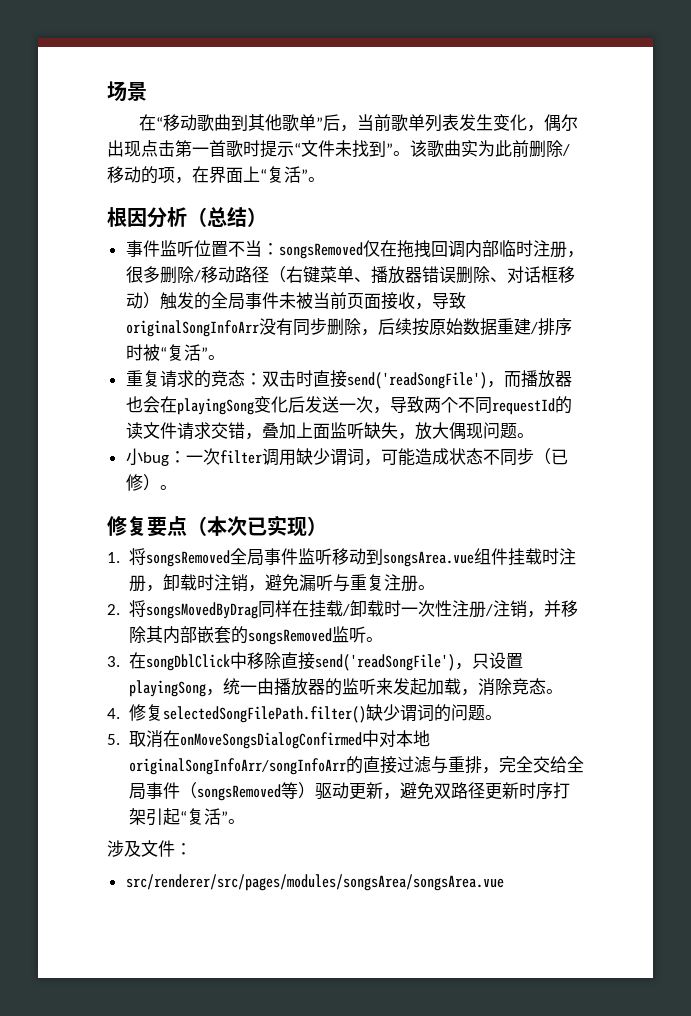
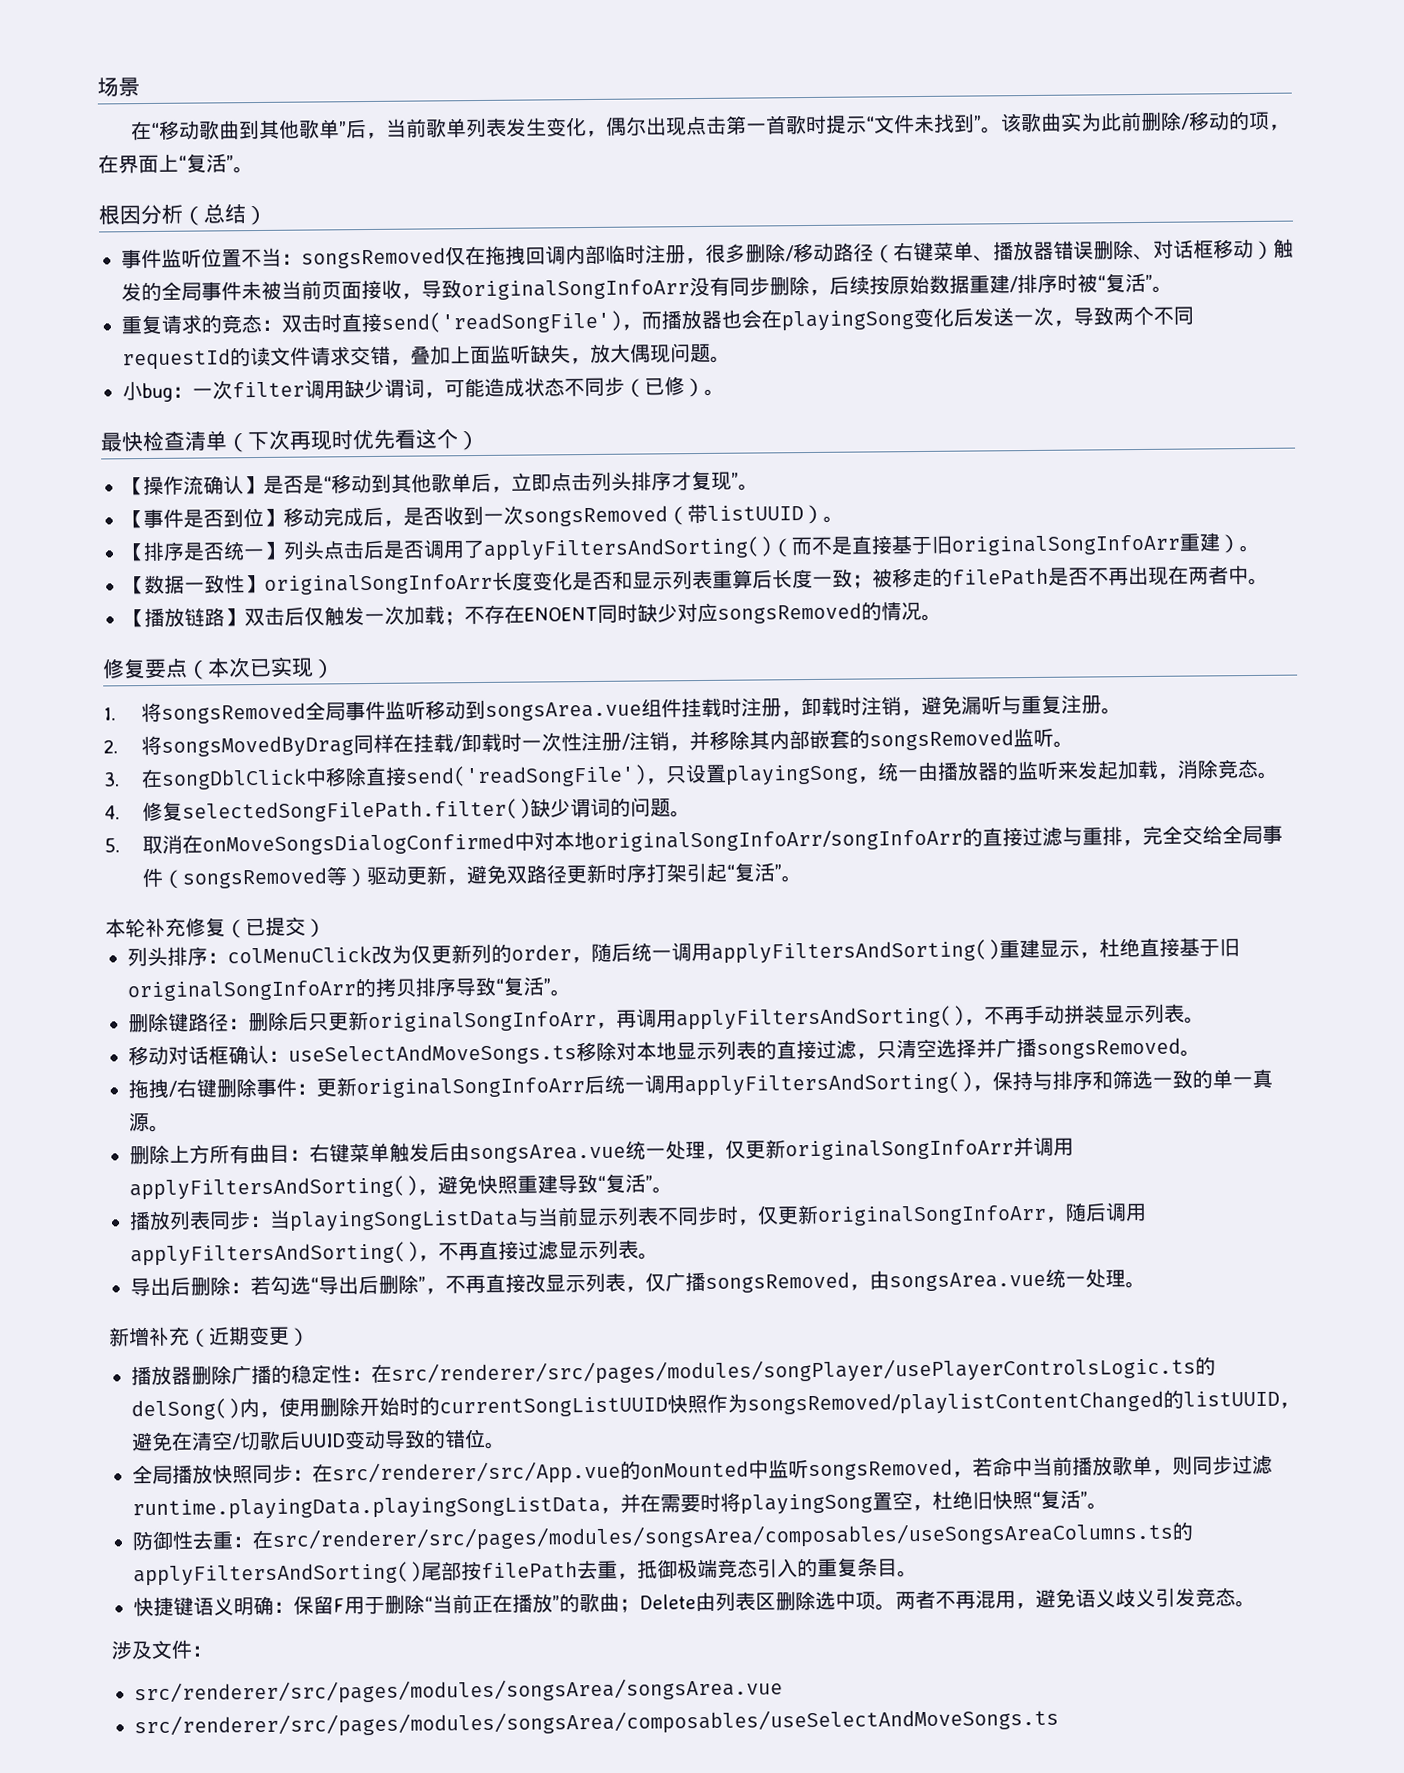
+ 最快检查清单（下次再现时优先看这个）
+ 【操作流确认】是否是“移动到其他歌单后，立即点击列头排序才复现”。
+ 【事件是否到位】移动完成后，是否收到一次songsRemoved（带listUUID）。
+ 【排序是否统一】列头点击后是否调用了applyFiltersAndSorting()（而不是直接基于旧originalSongInfoArr重建）。
+ 【数据一致性】originalSongInfoArr长度变化是否和显示列表重算后长度一致；被移走的filePath是否不再出现在两者中。
+ 【播放链路】双击后仅触发一次加载；不存在ENOENT同时缺少对应songsRemoved的情况。
+ 本轮补充修复（已提交）
+ 列头排序：colMenuClick改为仅更新列的order，随后统一调用applyFiltersAndSorting()重建显示，杜绝直接基于旧originalSongInfoArr的拷贝排序导致“复活”。
+ 删除键路径：删除后只更新originalSongInfoArr，再调用applyFiltersAndSorting()，不再手动拼装显示列表。
+ 移动对话框确认：useSelectAndMoveSongs.ts移除对本地显示列表的直接过滤，只清空选择并广播songsRemoved。
+ 拖拽/右键删除事件：更新originalSongInfoArr后统一调用applyFiltersAndSorting()，保持与排序和筛选一致的单一真源。
+ 删除上方所有曲目：右键菜单触发后由songsArea.vue统一处理，仅更新originalSongInfoArr并调用applyFiltersAndSorting()，避免快照重建导致“复活”。
+ 播放列表同步：当playingSongListData与当前显示列表不同步时，仅更新originalSongInfoArr，随后调用applyFiltersAndSorting()，不再直接过滤显示列表。
+ 导出后删除：若勾选“导出后删除”，不再直接改显示列表，仅广播songsRemoved，由songsArea.vue统一处理。
+ 新增补充（近期变更）
+ 播放器删除广播的稳定性：在src/renderer/src/pages/modules/songPlayer/usePlayerControlsLogic.ts的delSong()内，使用删除开始时的currentSongListUUID快照作为songsRemoved/playlistContentChanged的listUUID，避免在清空/切歌后UUID变动导致的错位。
+ 全局播放快照同步：在src/renderer/src/App.vue的onMounted中监听songsRemoved，若命中当前播放歌单，则同步过滤runtime.playingData.playingSongListData，并在需要时将playingSong置空，杜绝旧快照“复活”。
+ 防御性去重：在src/renderer/src/pages/modules/songsArea/composables/useSongsAreaColumns.ts的applyFiltersAndSorting()尾部按filePath去重，抵御极端竞态引入的重复条目。
+ 快捷键语义明确：保留F用于删除“当前正在播放”的歌曲；Delete由列表区删除选中项。两者不再混用，避免语义歧义引发竞态。
+ src/renderer/src/pages/modules/songsArea/composables/useSelectAndMoveSongs.ts

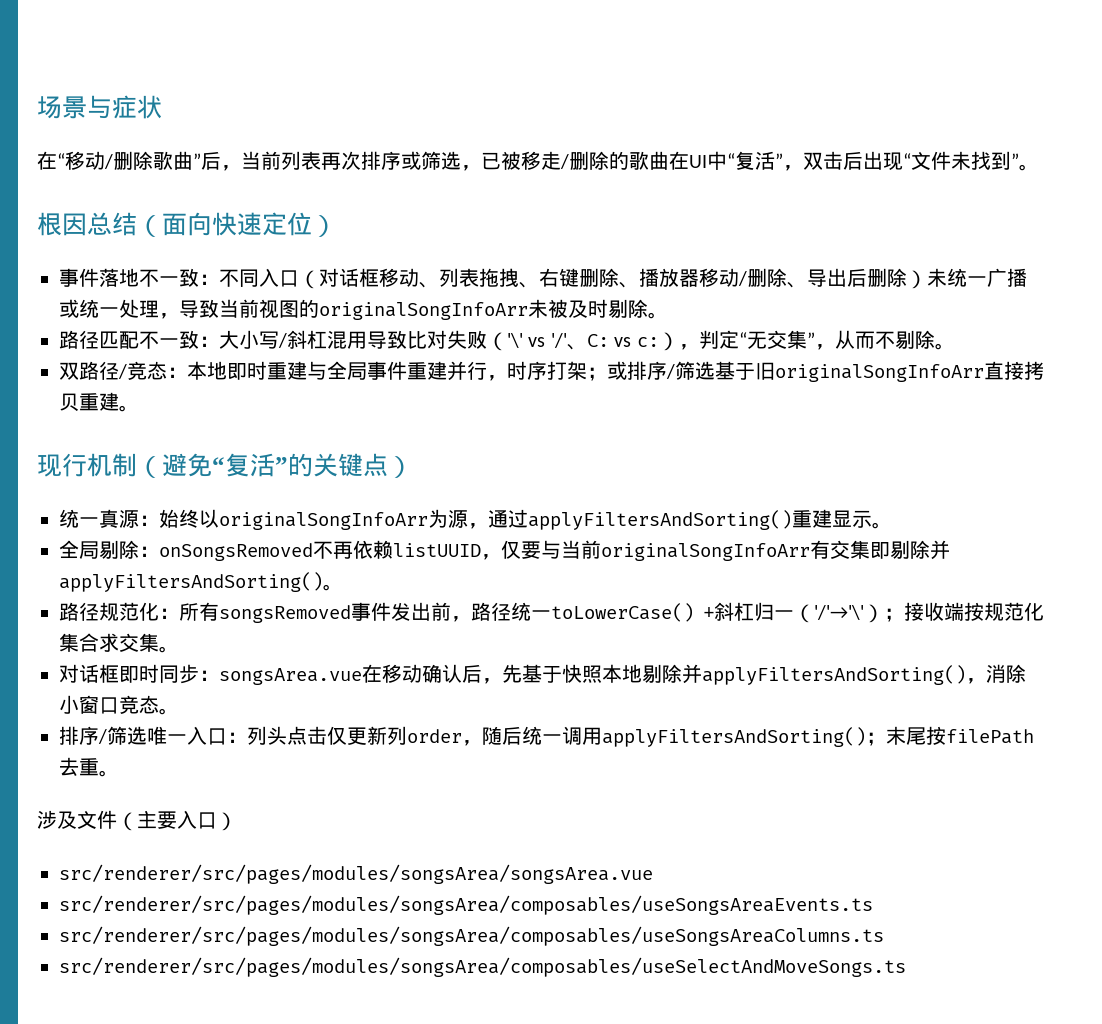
- 场景
+ 场景与症状
- 在“移动歌曲到其他歌单”后，当前歌单列表发生变化，偶尔出现点击第一首歌时提示“文件未找到”。该歌曲实为此前删除/移动的项，在界面上“复活”。
- 根因分析（总结）
- 事件监听位置不当：songsRemoved仅在拖拽回调内部临时注册，很多删除/移动路径（右键菜单、播放器错误删除、对话框移动）触发的全局事件未被当前页面接收，导致originalSongInfoArr没有同步删除，后续按原始数据重建/排序时被“复活”。
- 重复请求的竞态：双击时直接send('readSongFile')，而播放器也会在playingSong变化后发送一次，导致两个不同requestId的读文件请求交错，叠加上面监听缺失，放大偶现问题。
- 小bug：一次filter调用缺少谓词，可能造成状态不同步（已修）。
- 最快检查清单（下次再现时优先看这个）
- 【操作流确认】是否是“移动到其他歌单后，立即点击列头排序才复现”。
- 【事件是否到位】移动完成后，是否收到一次songsRemoved（带listUUID）。
- 【排序是否统一】列头点击后是否调用了applyFiltersAndSorting()（而不是直接基于旧originalSongInfoArr重建）。
- 【数据一致性】originalSongInfoArr长度变化是否和显示列表重算后长度一致；被移走的filePath是否不再出现在两者中。
- 【播放链路】双击后仅触发一次加载；不存在ENOENT同时缺少对应songsRemoved的情况。
- 修复要点（本次已实现）
- 1.将songsRemoved全局事件监听移动到songsArea.vue组件挂载时注册，卸载时注销，避免漏听与重复注册。
- 2.将songsMovedByDrag同样在挂载/卸载时一次性注册/注销，并移除其内部嵌套的songsRemoved监听。
- 3.在songDblClick中移除直接send('readSongFile')，只设置playingSong，统一由播放器的监听来发起加载，消除竞态。
- 4.修复selectedSongFilePath.filter()缺少谓词的问题。
- 5.取消在onMoveSongsDialogConfirmed中对本地originalSongInfoArr/songInfoArr的直接过滤与重排，完全交给全局事件（songsRemoved等）驱动更新，避免双路径更新时序打架引起“复活”。
- 本轮补充修复（已提交）
- 列头排序：colMenuClick改为仅更新列的order，随后统一调用applyFiltersAndSorting()重建显示，杜绝直接基于旧originalSongInfoArr的拷贝排序导致“复活”。
- 删除键路径：删除后只更新originalSongInfoArr，再调用applyFiltersAndSorting()，不再手动拼装显示列表。
- 移动对话框确认：useSelectAndMoveSongs.ts移除对本地显示列表的直接过滤，只清空选择并广播songsRemoved。
- 拖拽/右键删除事件：更新originalSongInfoArr后统一调用applyFiltersAndSorting()，保持与排序和筛选一致的单一真源。
- 删除上方所有曲目：右键菜单触发后由songsArea.vue统一处理，仅更新originalSongInfoArr并调用applyFiltersAndSorting()，避免快照重建导致“复活”。
- 播放列表同步：当playingSongListData与当前显示列表不同步时，仅更新originalSongInfoArr，随后调用applyFiltersAndSorting()，不再直接过滤显示列表。
- 导出后删除：若勾选“导出后删除”，不再直接改显示列表，仅广播songsRemoved，由songsArea.vue统一处理。
- 新增补充（近期变更）
- 播放器删除广播的稳定性：在src/renderer/src/pages/modules/songPlayer/usePlayerControlsLogic.ts的delSong()内，使用删除开始时的currentSongListUUID快照作为songsRemoved/playlistContentChanged的listUUID，避免在清空/切歌后UUID变动导致的错位。
- 全局播放快照同步：在src/renderer/src/App.vue的onMounted中监听songsRemoved，若命中当前播放歌单，则同步过滤runtime.playingData.playingSongListData，并在需要时将playingSong置空，杜绝旧快照“复活”。
- 防御性去重：在src/renderer/src/pages/modules/songsArea/composables/useSongsAreaColumns.ts的applyFiltersAndSorting()尾部按filePath去重，抵御极端竞态引入的重复条目。
- 快捷键语义明确：保留F用于删除“当前正在播放”的歌曲；Delete由列表区删除选中项。两者不再混用，避免语义歧义引发竞态。
+ 在“移动/删除歌曲”后，当前列表再次排序或筛选，已被移走/删除的歌曲在UI中“复活”，双击后出现“文件未找到”。
+ 根因总结（面向快速定位）
+ 事件落地不一致：不同入口（对话框移动、列表拖拽、右键删除、播放器移动/删除、导出后删除）未统一广播或统一处理，导致当前视图的originalSongInfoArr未被及时剔除。
+ 路径匹配不一致：大小写/斜杠混用导致比对失败（'\' vs '/'、C: vs c:），判定“无交集”，从而不剔除。
+ 双路径/竞态：本地即时重建与全局事件重建并行，时序打架；或排序/筛选基于旧originalSongInfoArr直接拷贝重建。
+ 现行机制（避免“复活”的关键点）
+ 统一真源：始终以originalSongInfoArr为源，通过applyFiltersAndSorting()重建显示。
+ 全局剔除：onSongsRemoved不再依赖listUUID，仅要与当前originalSongInfoArr有交集即剔除并applyFiltersAndSorting()。
+ 路径规范化：所有songsRemoved事件发出前，路径统一toLowerCase() +斜杠归一（'/'→'\'）；接收端按规范化集合求交集。
+ 对话框即时同步：songsArea.vue在移动确认后，先基于快照本地剔除并applyFiltersAndSorting()，消除小窗口竞态。
+ 排序/筛选唯一入口：列头点击仅更新列order，随后统一调用applyFiltersAndSorting()；末尾按filePath去重。
- 涉及文件：
+ 涉及文件（主要入口）
+ src/renderer/src/pages/modules/songsArea/composables/useSongsAreaEvents.ts
+ src/renderer/src/pages/modules/songsArea/composables/useSongsAreaColumns.ts

